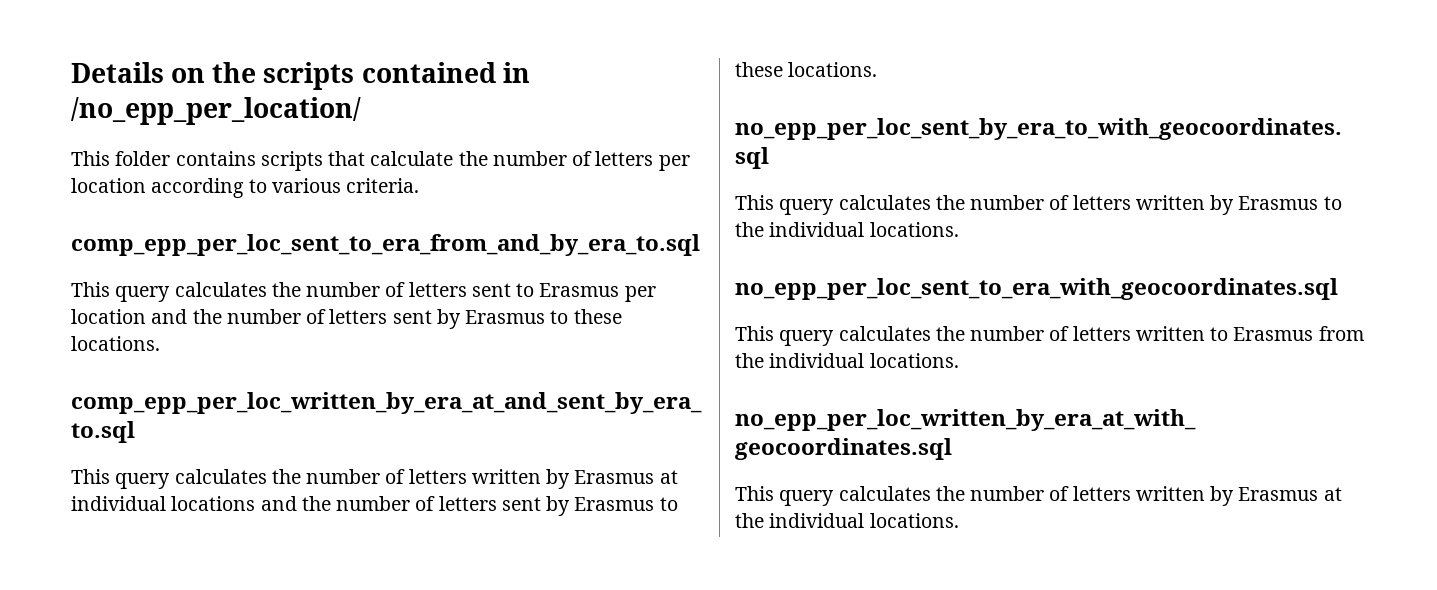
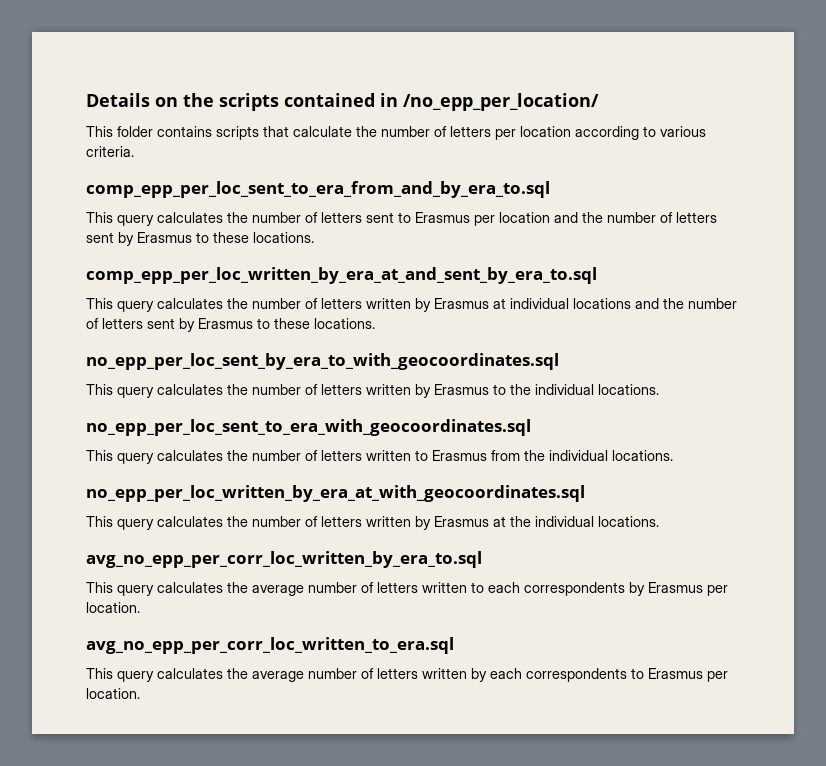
+ avg_no_epp_per_corr_loc_written_by_era_to.sql
+ This query calculates the average number of letters written to each correspondents by Erasmus per location.
+ avg_no_epp_per_corr_loc_written_to_era.sql
+ This query calculates the average number of letters written by each correspondents to Erasmus per location.

